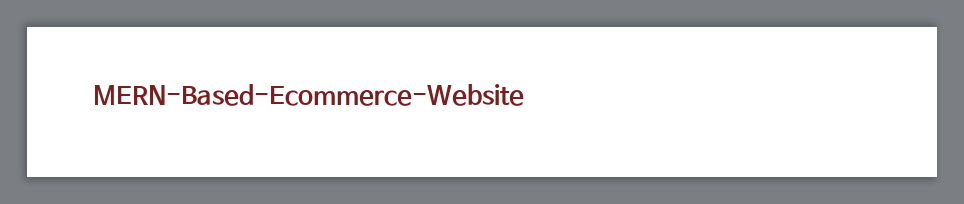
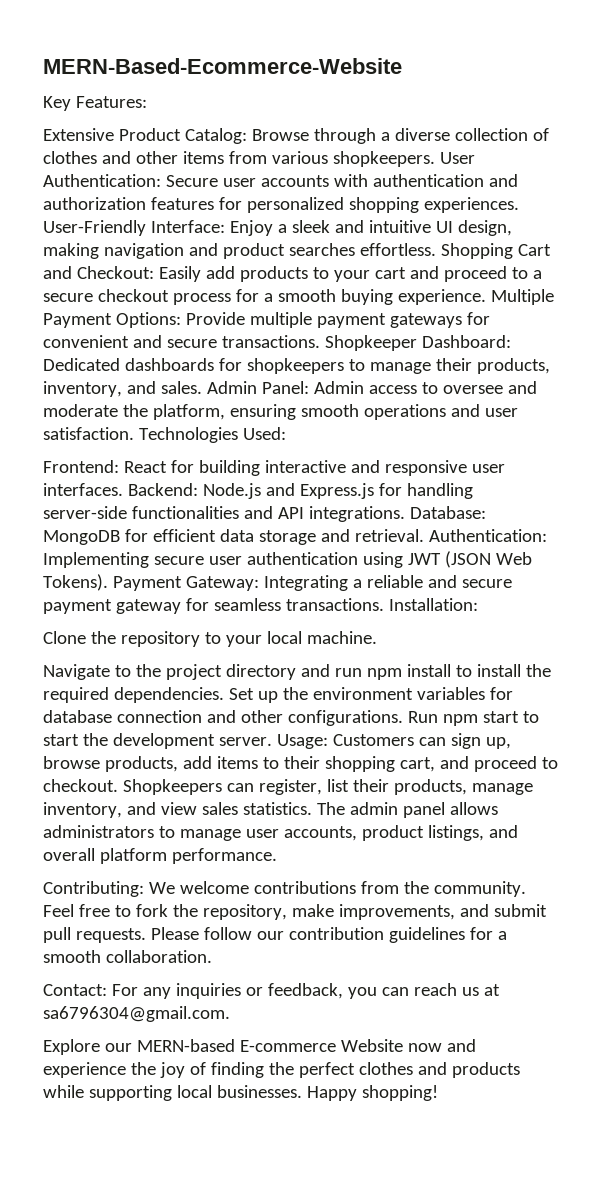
+ Key Features:
+ Extensive Product Catalog: Browse through a diverse collection of clothes and other items from various shopkeepers. User Authentication: Secure user accounts with authentication and authorization features for personalized shopping experiences. User-Friendly Interface: Enjoy a sleek and intuitive UI design, making navigation and product searches effortless. Shopping Cart and Checkout: Easily add products to your cart and proceed to a secure checkout process for a smooth buying experience. Multiple Payment Options: Provide multiple payment gateways for convenient and secure transactions. Shopkeeper Dashboard: Dedicated dashboards for shopkeepers to manage their products, inventory, and sales. Admin Panel: Admin access to oversee and moderate the platform, ensuring smooth operations and user satisfaction. Technologies Used:
+ Frontend: React for building interactive and responsive user interfaces. Backend: Node.js and Express.js for handling server-side functionalities and API integrations. Database: MongoDB for efficient data storage and retrieval. Authentication: Implementing secure user authentication using JWT (JSON Web Tokens). Payment Gateway: Integrating a reliable and secure payment gateway for seamless transactions. Installation:
+ Clone the repository to your local machine.
+ Navigate to the project directory and run npm install to install the required dependencies. Set up the environment variables for database connection and other configurations. Run npm start to start the development server. Usage: Customers can sign up, browse products, add items to their shopping cart, and proceed to checkout. Shopkeepers can register, list their products, manage inventory, and view sales statistics. The admin panel allows administrators to manage user accounts, product listings, and overall platform performance.
+ Contributing: We welcome contributions from the community. Feel free to fork the repository, make improvements, and submit pull requests. Please follow our contribution guidelines for a smooth collaboration.
+ Contact: For any inquiries or feedback, you can reach us at sa6796304@gmail.com.
+ Explore our MERN-based E-commerce Website now and experience the joy of finding the perfect clothes and products while supporting local businesses. Happy shopping!

